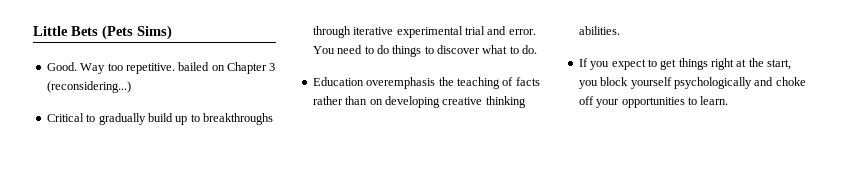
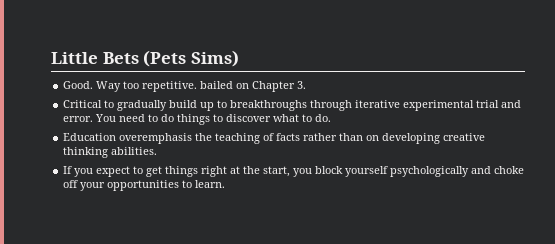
- Way too repetitive. bailed on Chapter 3 (reconsidering...)
+ Way too repetitive. bailed on Chapter 3.

